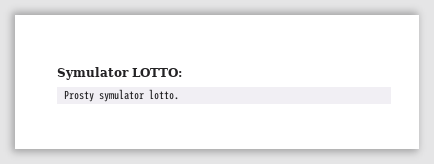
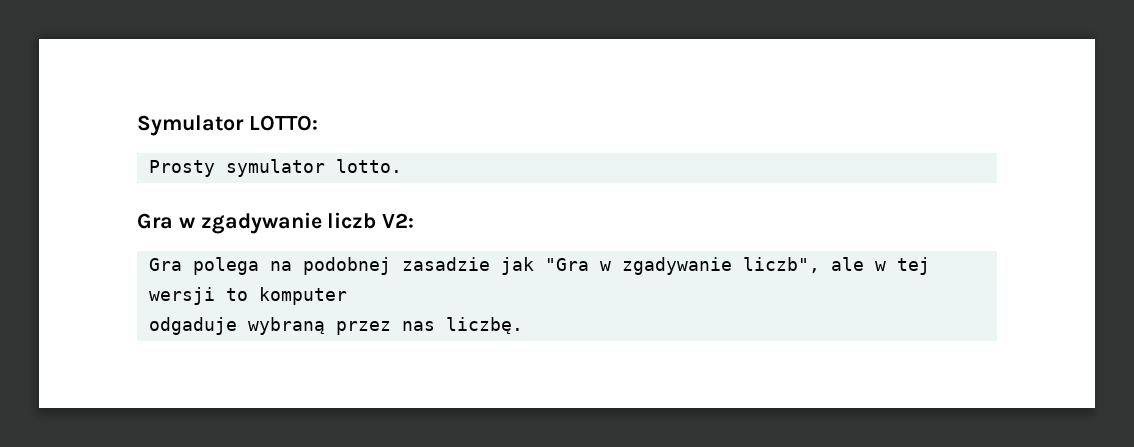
+ Gra w zgadywanie liczb V2:
+ Gra polega na podobnej zasadzie jak "Gra w zgadywanie liczb", ale w tej wersji to komputer
+ odgaduje wybraną przez nas liczbę.

